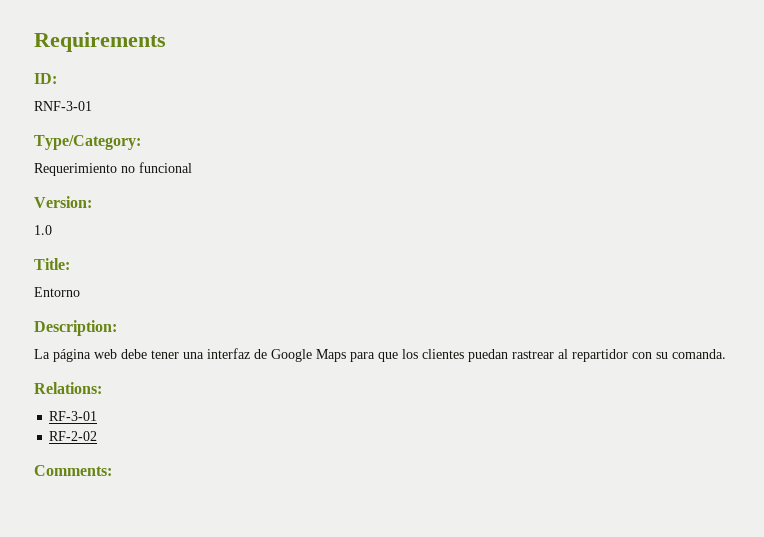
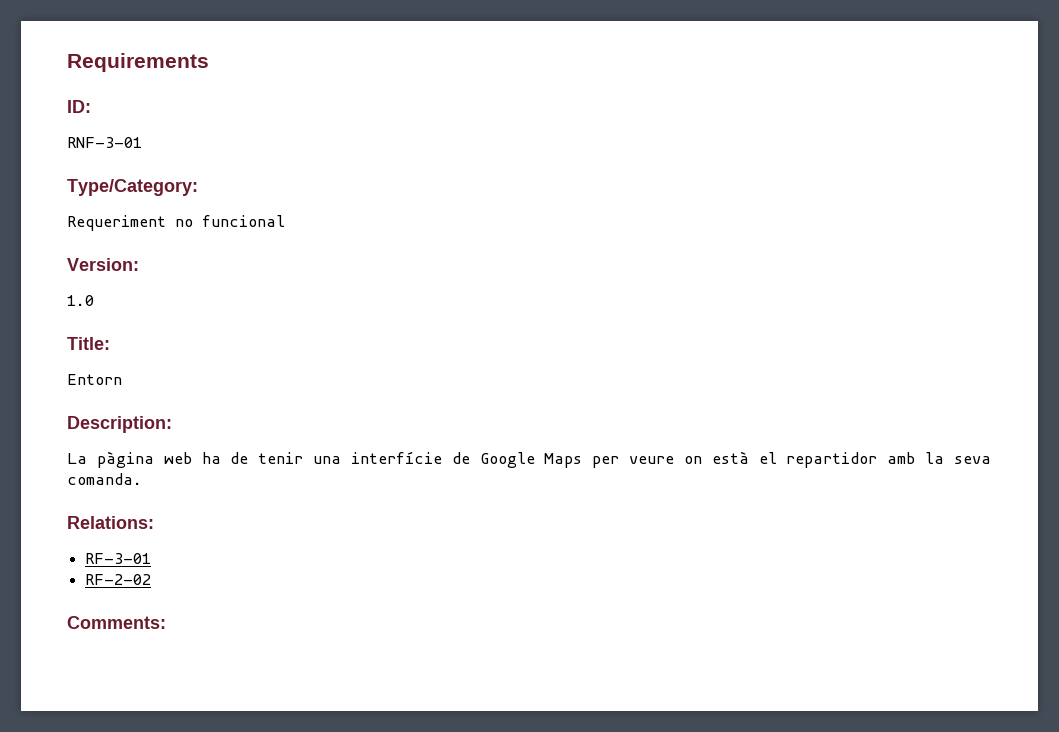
- Requerimiento no funcional
+ Requeriment no funcional
- Entorno
+ Entorn
- La página web debe tener una interfaz de Google Maps para que los clientes puedan rastrear al repartidor con su comanda.
+ La pàgina web ha de tenir una interfície de Google Maps per veure on està el repartidor amb la seva comanda.

